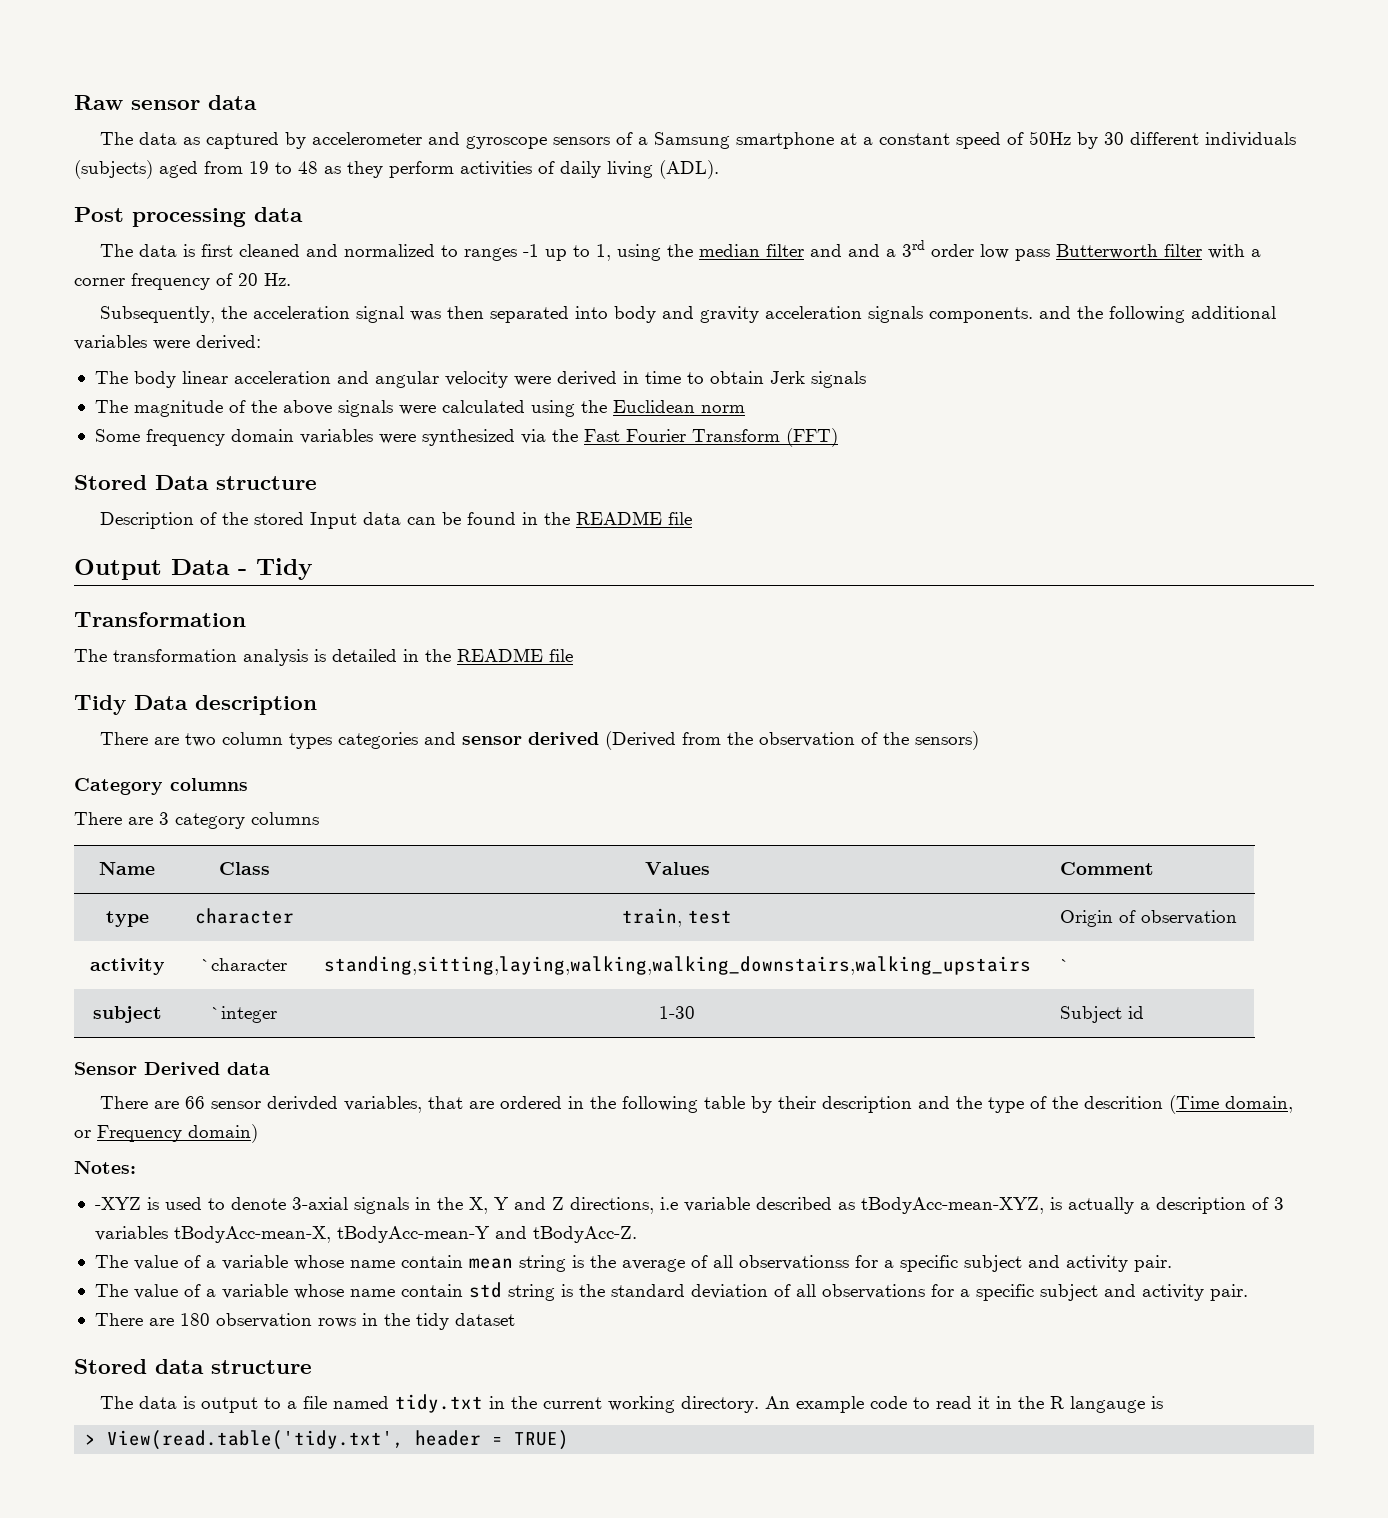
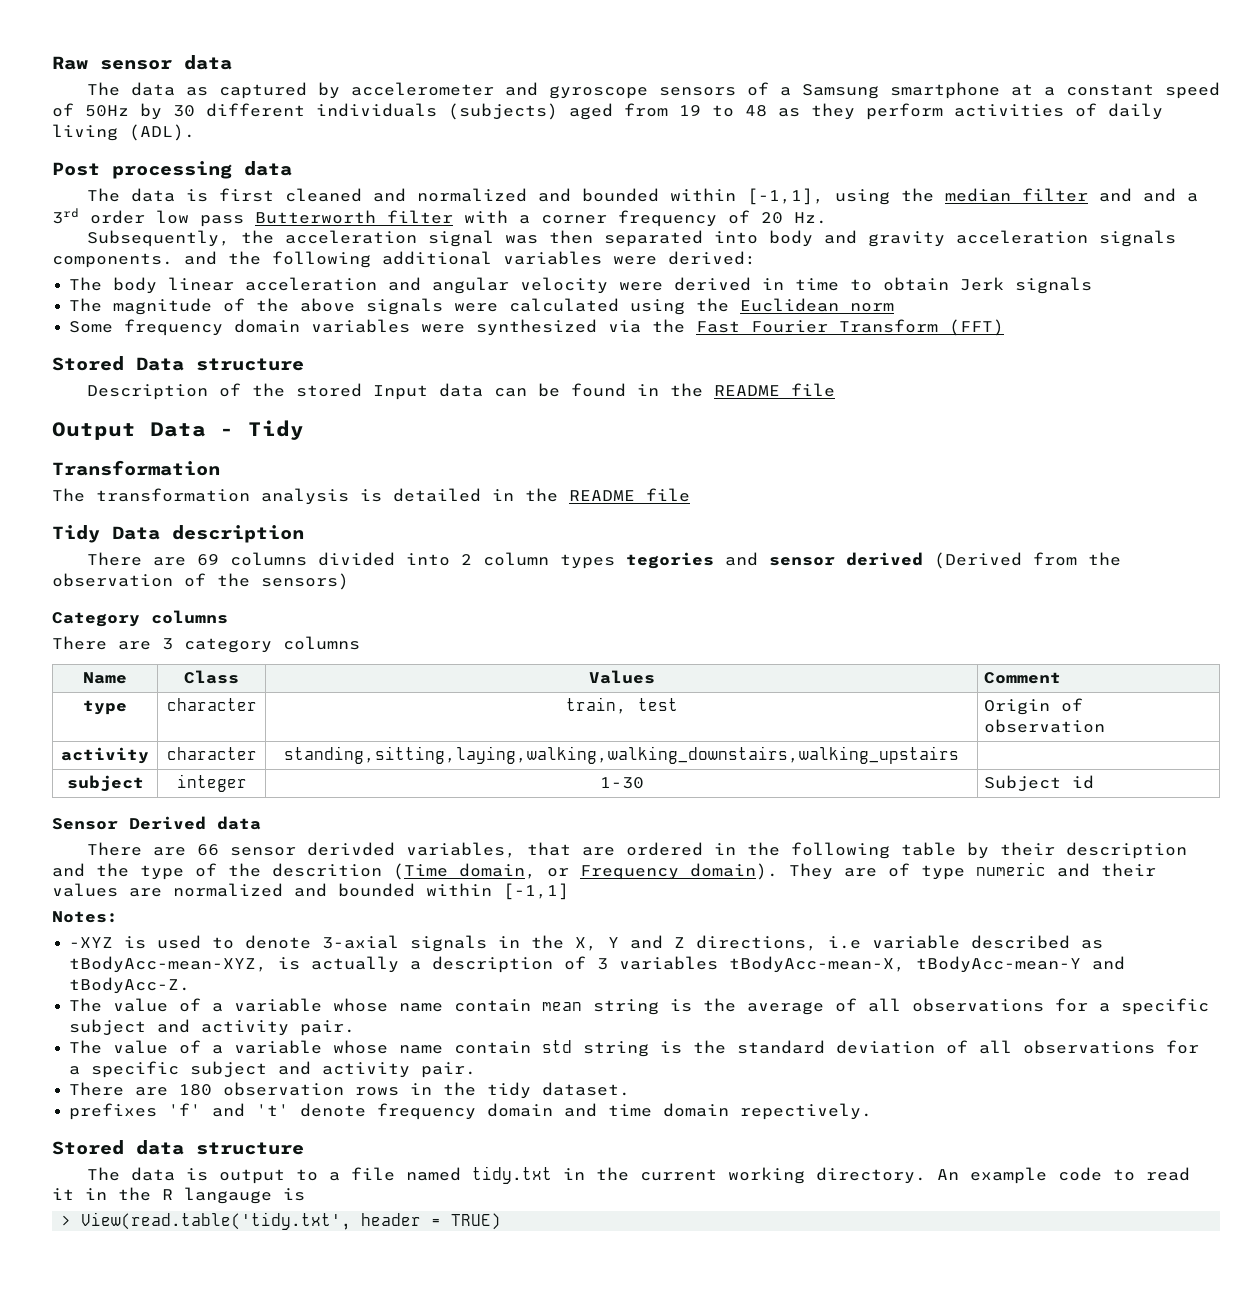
- The data is first cleaned and normalized to ranges -1 up to 1, using the median filter and and a 3rd order low pass Butterworth filter with a corner frequency of 20 Hz.
+ The data is first cleaned and normalized and bounded within [-1,1], using the median filter and and a 3rd order low pass Butterworth filter with a corner frequency of 20 Hz.
- There are two column types categories and sensor derived (Derived from the observation of the sensors)
+ There are 69 columns divided into 2 column types tegories and sensor derived (Derived from the observation of the sensors)
- activity | `character | standing,sitting,laying,walking,walking_downstairs,walking_upstairs | `
+ activity | character | standing,sitting,laying,walking,walking_downstairs,walking_upstairs |
- subject | `integer | 1-30 | Subject id
+ subject | integer | 1-30 | Subject id
- There are 66 sensor derivded variables, that are ordered in the following table by their description and the type of the descrition (Time domain, or Frequency domain)
+ There are 66 sensor derivded variables, that are ordered in the following table by their description and the type of the descrition (Time domain, or Frequency domain). They are of type numeric and their values are normalized and bounded within [-1,1]
- The value of a variable whose name contain mean string is the average of all observationss for a specific subject and activity pair.
+ The value of a variable whose name contain mean string is the average of all observations for a specific subject and activity pair.
- There are 180 observation rows in the tidy dataset
+ There are 180 observation rows in the tidy dataset.
+ prefixes 'f' and 't' denote frequency domain and time domain repectively.

